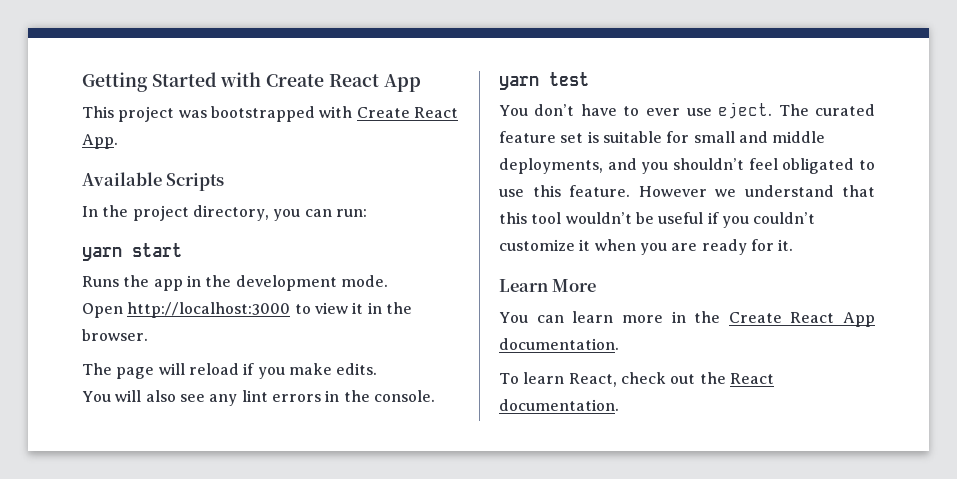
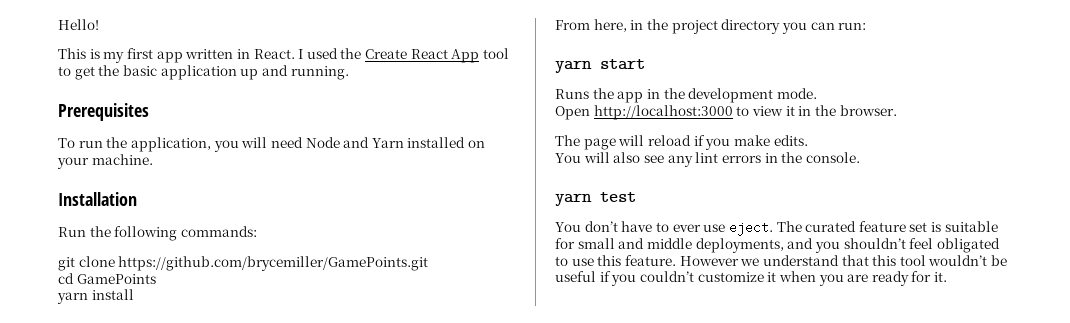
- Getting Started with Create React App
- This project was bootstrapped with Create React App.
- Available Scripts
- In the project directory, you can run:
+ Hello!
+ This is my first app written in React. I used the Create React App tool to get the basic application up and running.
+ Prerequisites
+ To run the application, you will need Node and Yarn installed on your machine.
+ Installation
+ Run the following commands:
+ git clone https://github.com/brycemiller/GamePoints.git
+ cd GamePoints
+ yarn install
+ From here, in the project directory you can run:
- Learn More
- You can learn more in the Create React App documentation.
- To learn React, check out the React documentation.

